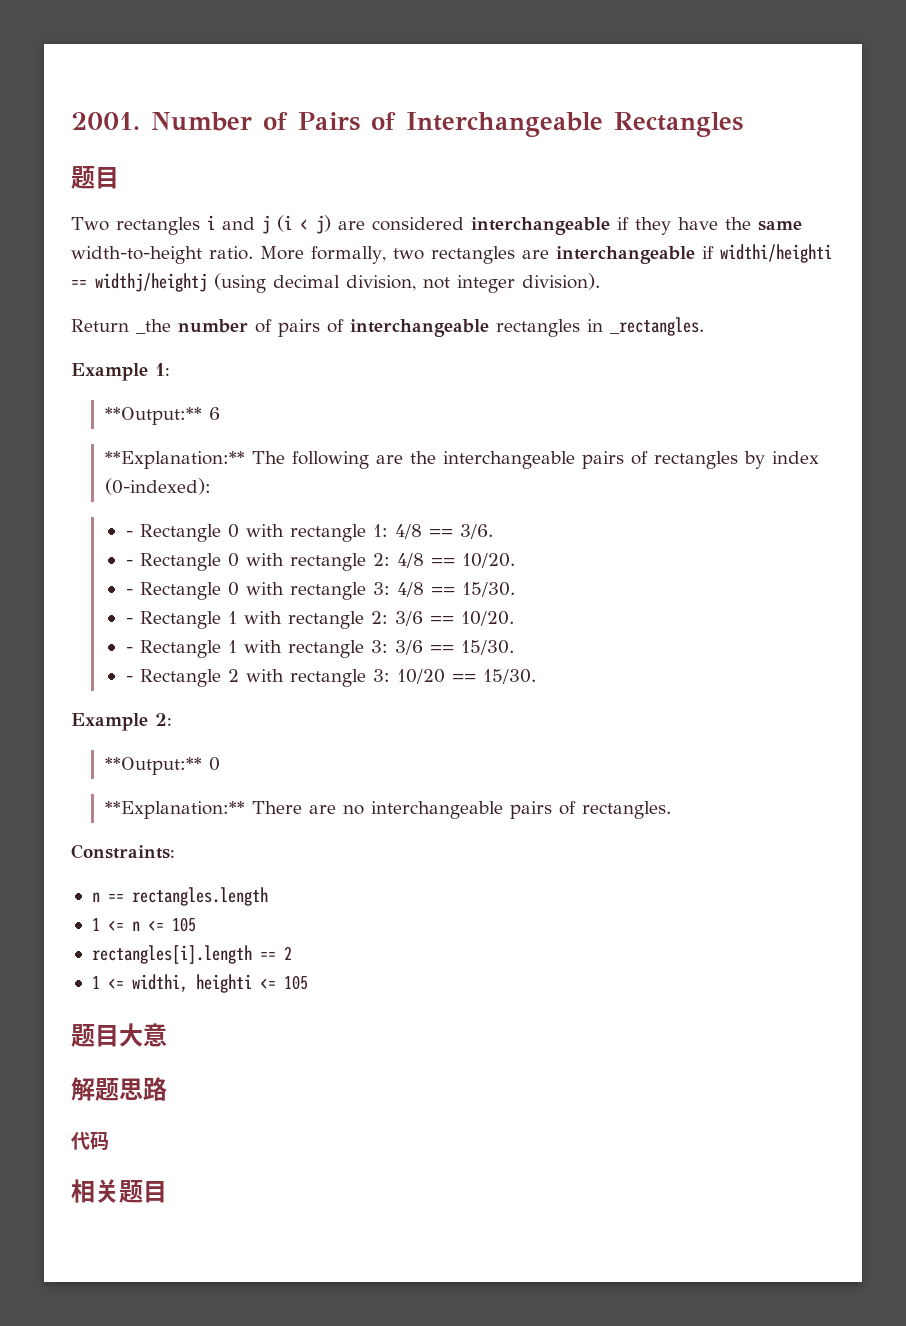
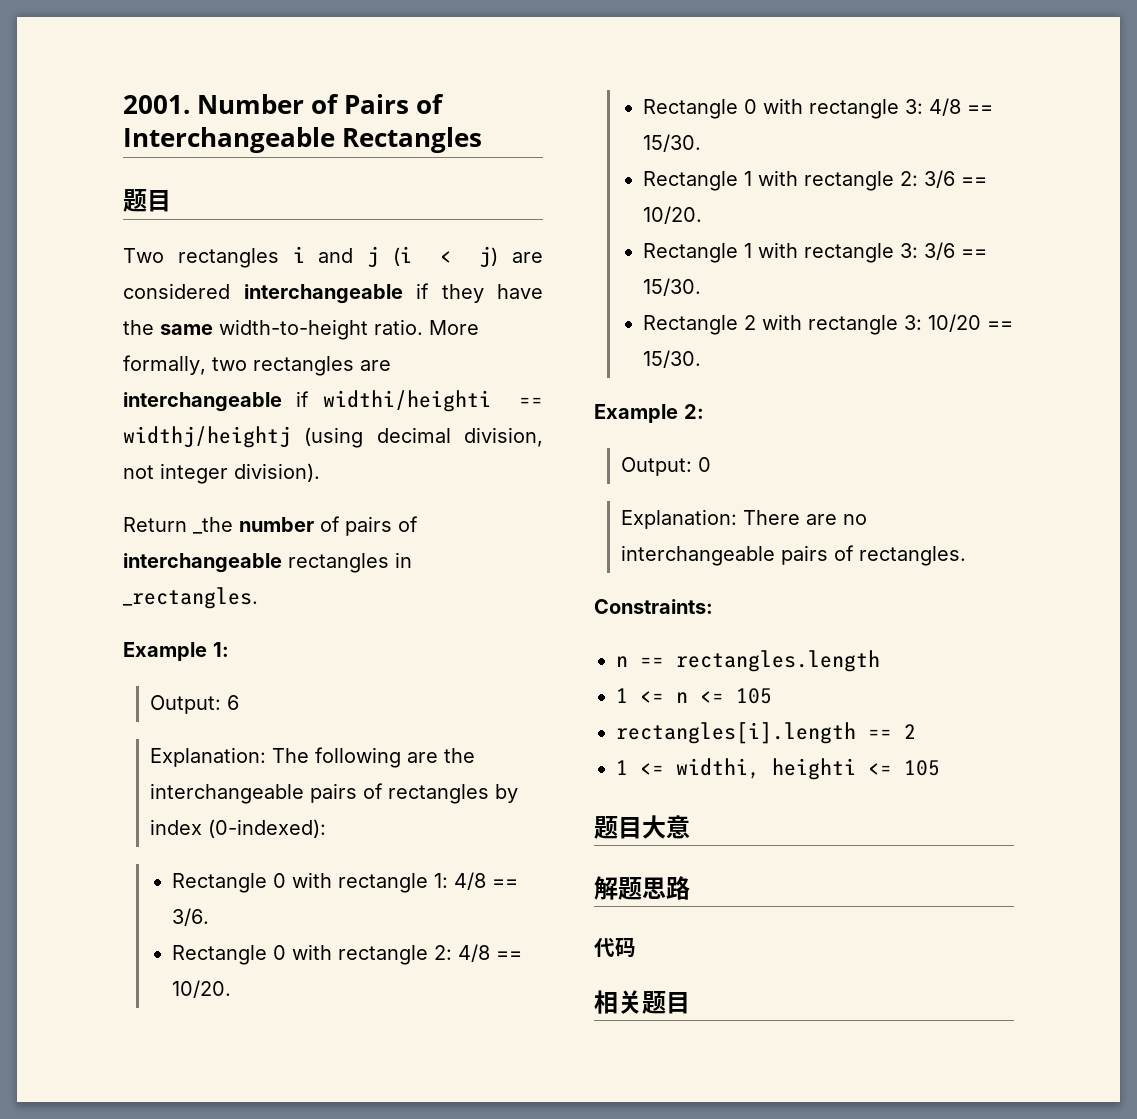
- **Output:** 6
+ Output: 6
- **Explanation:** The following are the interchangeable pairs of rectangles by index (0-indexed):
+ Explanation: The following are the interchangeable pairs of rectangles by index (0-indexed):
- - Rectangle 0 with rectangle 1: 4/8 == 3/6.
+ Rectangle 0 with rectangle 1: 4/8 == 3/6.
- - Rectangle 0 with rectangle 2: 4/8 == 10/20.
+ Rectangle 0 with rectangle 2: 4/8 == 10/20.
- - Rectangle 0 with rectangle 3: 4/8 == 15/30.
+ Rectangle 0 with rectangle 3: 4/8 == 15/30.
- - Rectangle 1 with rectangle 2: 3/6 == 10/20.
+ Rectangle 1 with rectangle 2: 3/6 == 10/20.
- - Rectangle 1 with rectangle 3: 3/6 == 15/30.
+ Rectangle 1 with rectangle 3: 3/6 == 15/30.
- - Rectangle 2 with rectangle 3: 10/20 == 15/30.
+ Rectangle 2 with rectangle 3: 10/20 == 15/30.
- **Output:** 0
+ Output: 0
- **Explanation:** There are no interchangeable pairs of rectangles.
+ Explanation: There are no interchangeable pairs of rectangles.

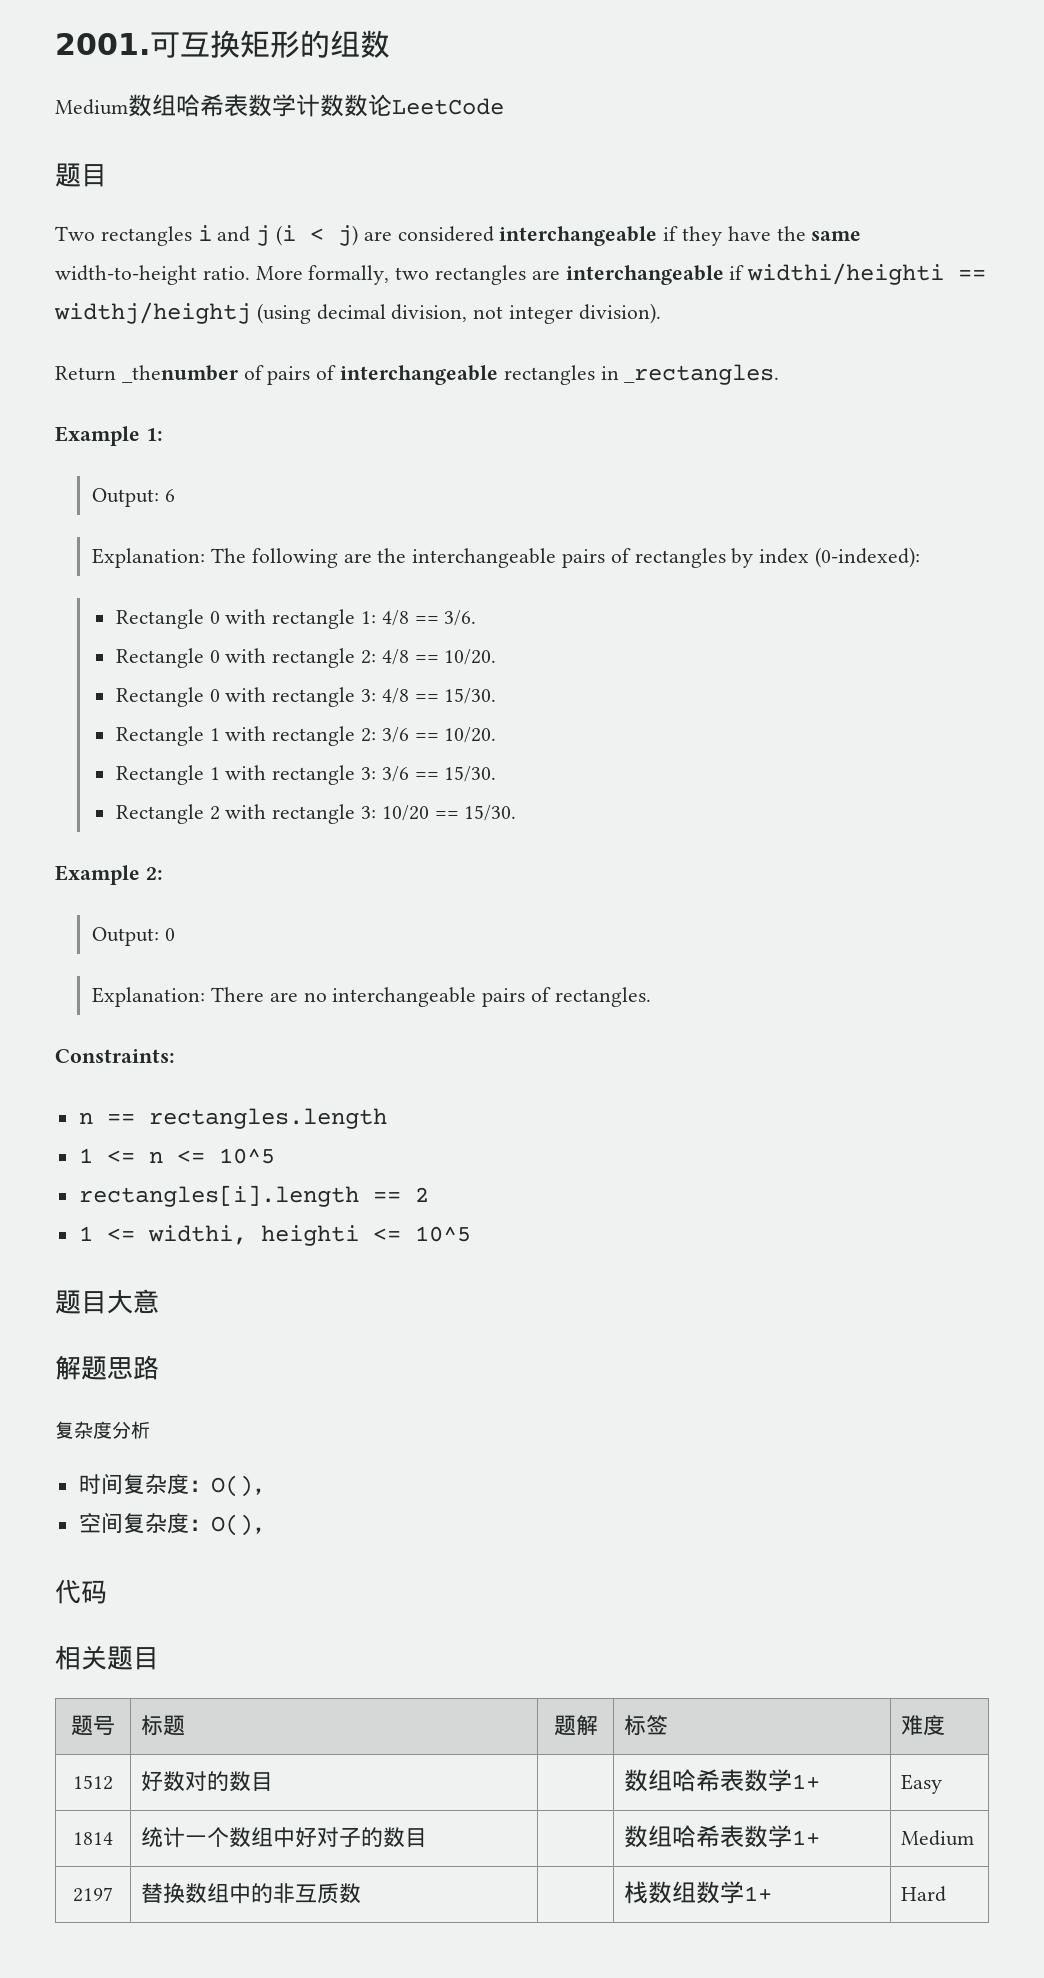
- Number of Pairs of Interchangeable Rectangles
+ 可互换矩形的组数
+ Medium数组哈希表数学计数数论LeetCode
- Return _the number of pairs of interchangeable rectangles in _rectangles.
+ Return _thenumber of pairs of interchangeable rectangles in _rectangles.
- 1 <= n <= 105
+ 1 <= n <= 10^5
- 1 <= widthi, heighti <= 105
+ 1 <= widthi, heighti <= 10^5
+ 复杂度分析
+ 时间复杂度：O()，
+ 空间复杂度：O()，
  代码
  相关题目
+ 题号 | 标题 | 题解 | 标签 | 难度
+ 1512 | 好数对的数目 | | 数组哈希表数学1+ | Easy
+ 1814 | 统计一个数组中好对子的数目 | | 数组哈希表数学1+ | Medium
+ 2197 | 替换数组中的非互质数 | | 栈数组数学1+ | Hard

